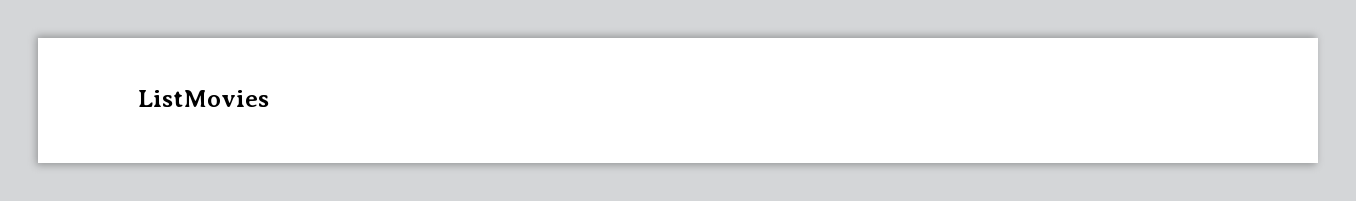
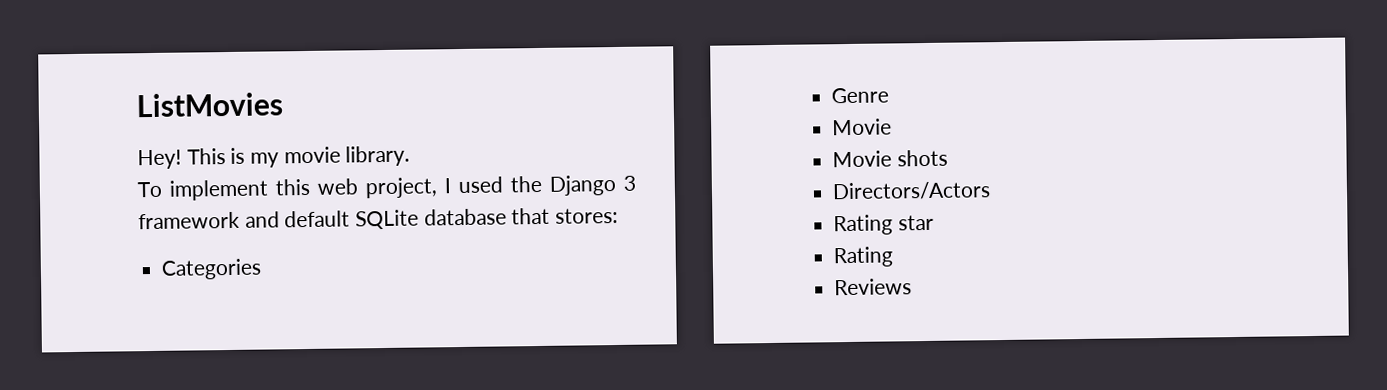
+ Hey! This is my movie library.
+ To implement this web project, I used the Django 3 framework and default SQLite database that stores:
+ Categories
+ Genre
+ Movie
+ Movie shots
+ Directors/Actors
+ Rating star
+ Rating
+ Reviews

